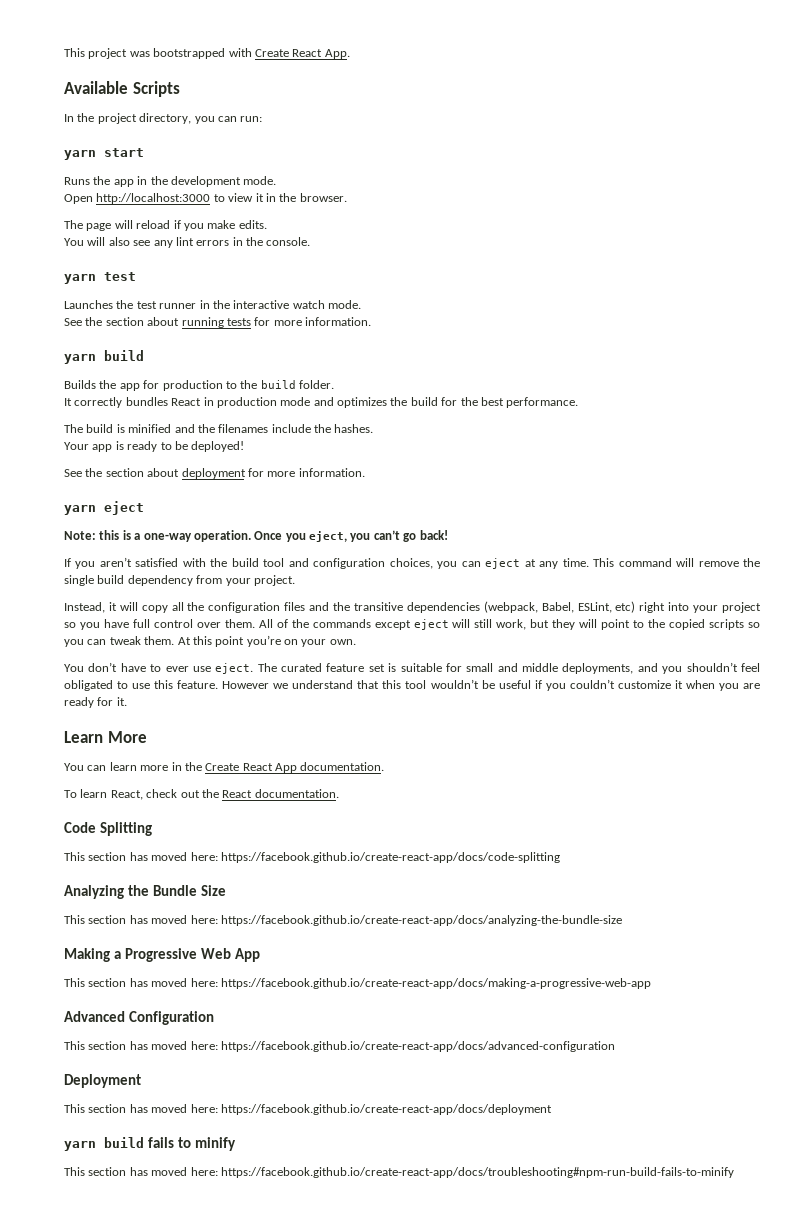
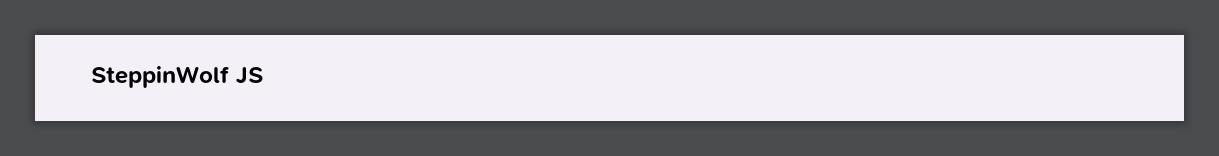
- This project was bootstrapped with Create React App.
- Available Scripts
- In the project directory, you can run:
- yarn start
- Runs the app in the development mode.
- Open http://localhost:3000 to view it in the browser.
- The page will reload if you make edits.
- You will also see any lint errors in the console.
- yarn test
- Launches the test runner in the interactive watch mode.
- See the section about running tests for more information.
- yarn build
- Builds the app for production to the build folder.
- It correctly bundles React in production mode and optimizes the build for the best performance.
- The build is minified and the filenames include the hashes.
- Your app is ready to be deployed!
- See the section about deployment for more information.
- yarn eject
- Note: this is a one-way operation. Once you eject, you can’t go back!
- If you aren’t satisfied with the build tool and configuration choices, you can eject at any time. This command will remove the single build dependency from your project.
- Instead, it will copy all the configuration files and the transitive dependencies (webpack, Babel, ESLint, etc) right into your project so you have full control over them. All of the commands except eject will still work, but they will point to the copied scripts so you can tweak them. At this point you’re on your own.
- You don’t have to ever use eject. The curated feature set is suitable for small and middle deployments, and you shouldn’t feel obligated to use this feature. However we understand that this tool wouldn’t be useful if you couldn’t customize it when you are ready for it.
- Learn More
- You can learn more in the Create React App documentation.
- To learn React, check out the React documentation.
- Code Splitting
- This section has moved here: https://facebook.github.io/create-react-app/docs/code-splitting
- Analyzing the Bundle Size
- This section has moved here: https://facebook.github.io/create-react-app/docs/analyzing-the-bundle-size
- Making a Progressive Web App
- This section has moved here: https://facebook.github.io/create-react-app/docs/making-a-progressive-web-app
- Advanced Configuration
- This section has moved here: https://facebook.github.io/create-react-app/docs/advanced-configuration
- Deployment
- This section has moved here: https://facebook.github.io/create-react-app/docs/deployment
- yarn build fails to minify
- This section has moved here: https://facebook.github.io/create-react-app/docs/troubleshooting#npm-run-build-fails-to-minify
+ SteppinWolf JS

